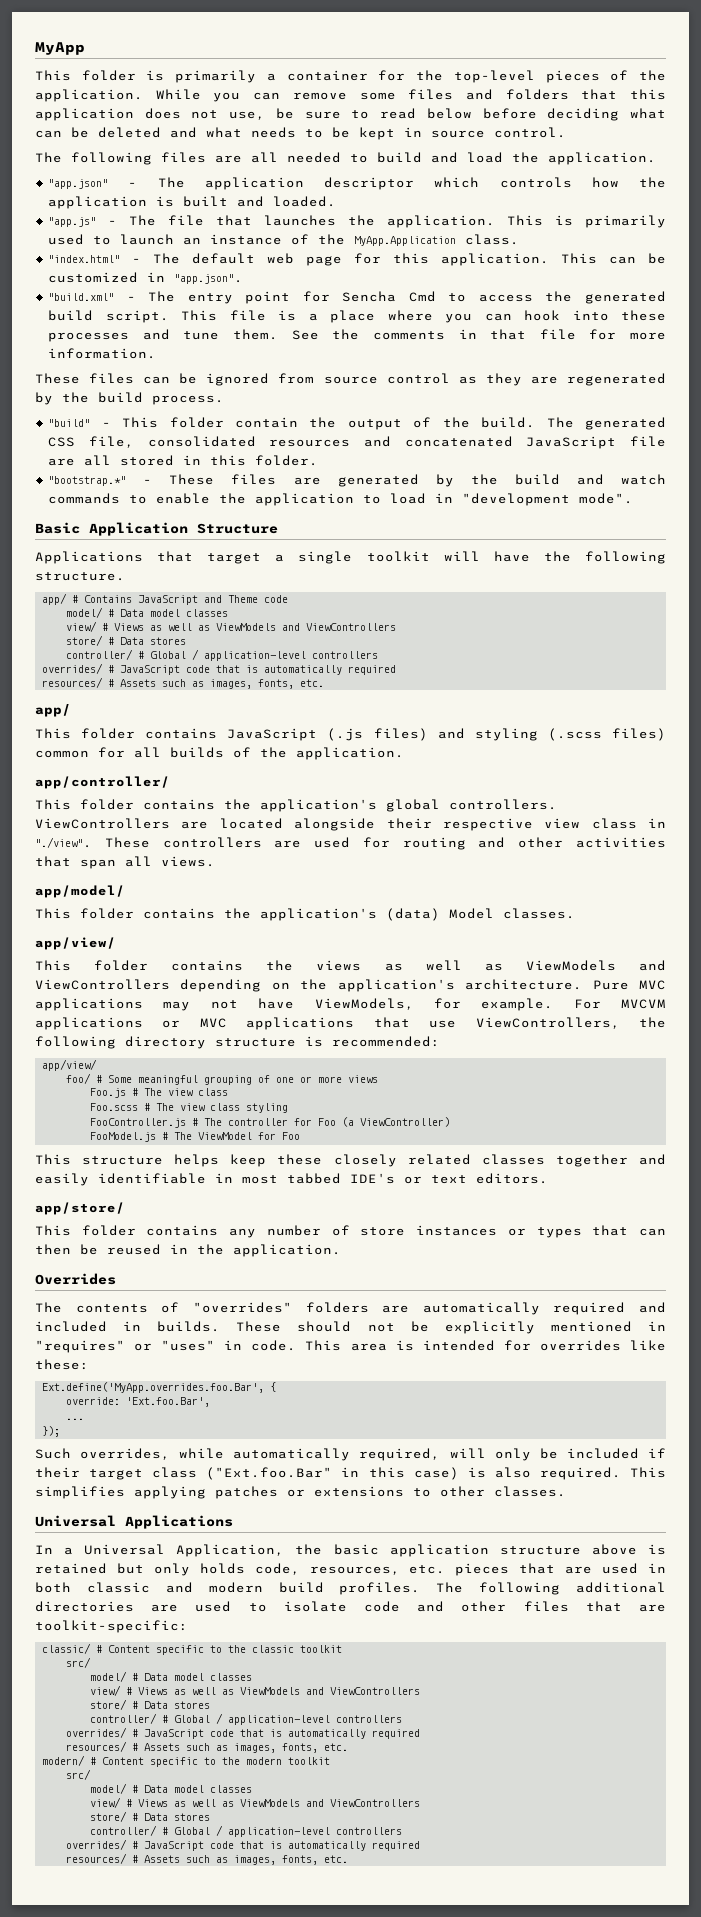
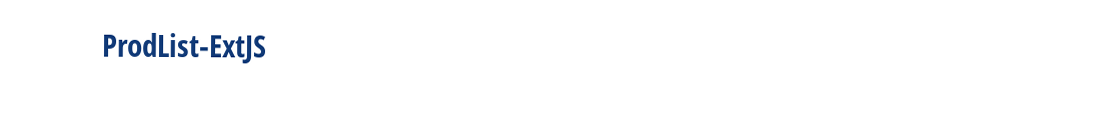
- MyApp
- This folder is primarily a container for the top-level pieces of the application. While you can remove some files and folders that this application does not use, be sure to read below before deciding what can be deleted and what needs to be kept in source control.
- The following files are all needed to build and load the application.
- "app.json" - The application descriptor which controls how the application is built and loaded.
- "app.js" - The file that launches the application. This is primarily used to launch an instance of the MyApp.Application class.
- "index.html" - The default web page for this application. This can be customized in "app.json".
- "build.xml" - The entry point for Sencha Cmd to access the generated build script. This file is a place where you can hook into these processes and tune them. See the comments in that file for more information.
- These files can be ignored from source control as they are regenerated by the build process.
- "build" - This folder contain the output of the build. The generated CSS file, consolidated resources and concatenated JavaScript file are all stored in this folder.
- "bootstrap.*" - These files are generated by the build and watch commands to enable the application to load in "development mode".
- Basic Application Structure
- Applications that target a single toolkit will have the following structure.
- app/ # Contains JavaScript and Theme code
- model/ # Data model classes
- view/ # Views as well as ViewModels and ViewControllers
- store/ # Data stores
- controller/ # Global / application-level controllers
- overrides/ # JavaScript code that is automatically required
- resources/ # Assets such as images, fonts, etc.
- app/
- This folder contains JavaScript (.js files) and styling (.scss files) common for all builds of the application.
- app/controller/
- This folder contains the application's global controllers. ViewControllers are located alongside their respective view class in "./view". These controllers are used for routing and other activities that span all views.
- app/model/
- This folder contains the application's (data) Model classes.
- app/view/
- This folder contains the views as well as ViewModels and ViewControllers depending on the application's architecture. Pure MVC applications may not have ViewModels, for example. For MVCVM applications or MVC applications that use ViewControllers, the following directory structure is recommended:
- app/view/
- foo/ # Some meaningful grouping of one or more views
- Foo.js # The view class
- Foo.scss # The view class styling
- FooController.js # The controller for Foo (a ViewController)
- FooModel.js # The ViewModel for Foo
- This structure helps keep these closely related classes together and easily identifiable in most tabbed IDE's or text editors.
- app/store/
- This folder contains any number of store instances or types that can then be reused in the application.
- Overrides
- The contents of "overrides" folders are automatically required and included in builds. These should not be explicitly mentioned in "requires" or "uses" in code. This area is intended for overrides like these:
- Ext.define('MyApp.overrides.foo.Bar', {
- override: 'Ext.foo.Bar',
- ...
- });
- Such overrides, while automatically required, will only be included if their target class ("Ext.foo.Bar" in this case) is also required. This simplifies applying patches or extensions to other classes.
- Universal Applications
- In a Universal Application, the basic application structure above is retained but only holds code, resources, etc. pieces that are used in both classic and modern build profiles. The following additional directories are used to isolate code and other files that are toolkit-specific:
- classic/ # Content specific to the classic toolkit
- src/
- model/ # Data model classes
- view/ # Views as well as ViewModels and ViewControllers
- store/ # Data stores
- controller/ # Global / application-level controllers
- overrides/ # JavaScript code that is automatically required
- resources/ # Assets such as images, fonts, etc.
- modern/ # Content specific to the modern toolkit
- src/
- model/ # Data model classes
- view/ # Views as well as ViewModels and ViewControllers
- store/ # Data stores
- controller/ # Global / application-level controllers
- overrides/ # JavaScript code that is automatically required
- resources/ # Assets such as images, fonts, etc.
+ ProdList-ExtJS

